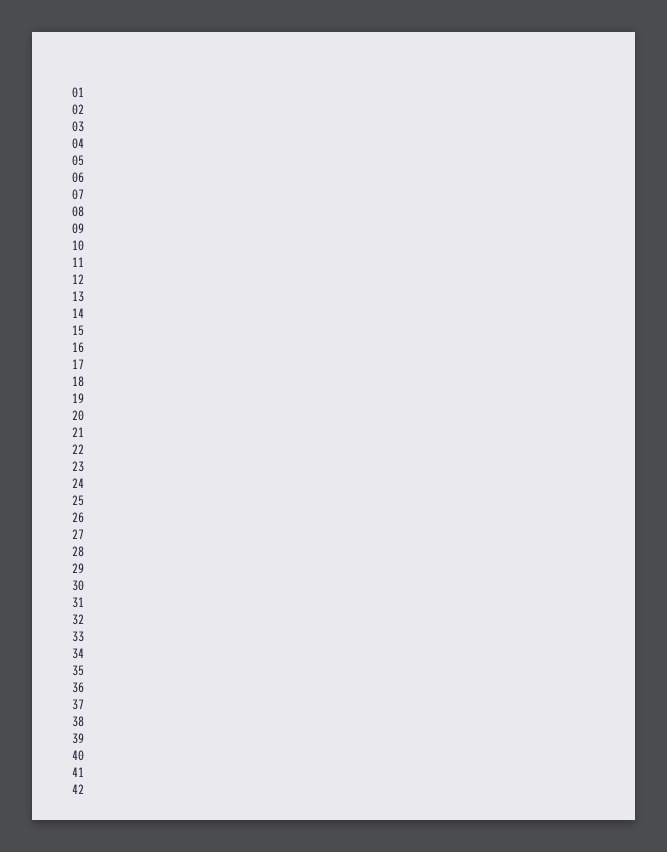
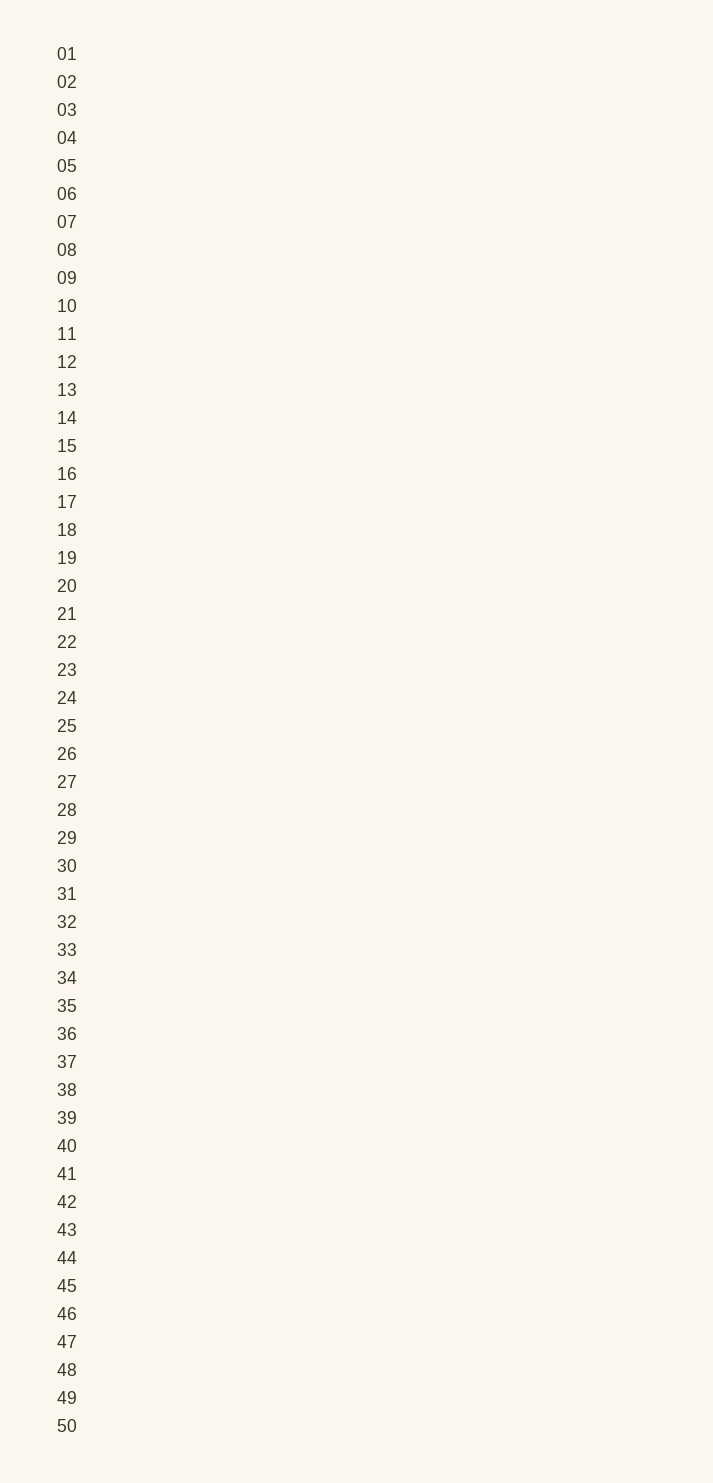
+ 43
+ 44
+ 45
+ 46
+ 47
+ 48
+ 49
+ 50

